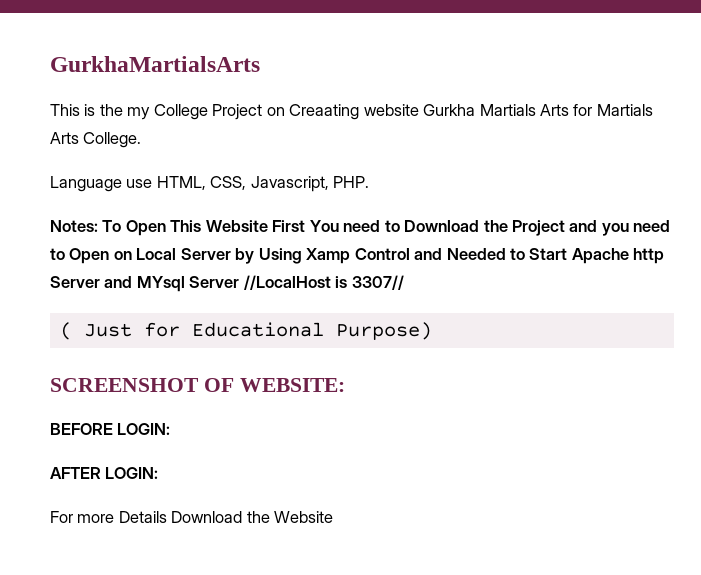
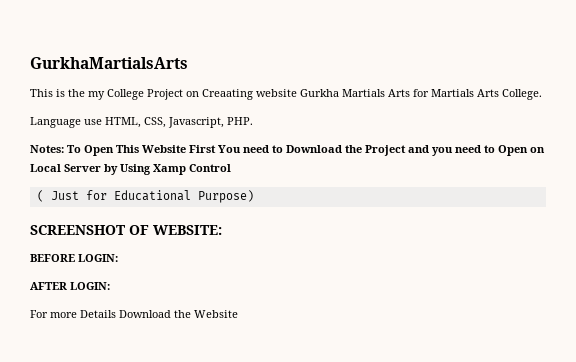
- Notes: To Open This Website First You need to Download the Project and you need to Open on Local Server by Using Xamp Control and Needed to Start Apache http Server and MYsql Server //LocalHost is 3307//
+ Notes: To Open This Website First You need to Download the Project and you need to Open on Local Server by Using Xamp Control

